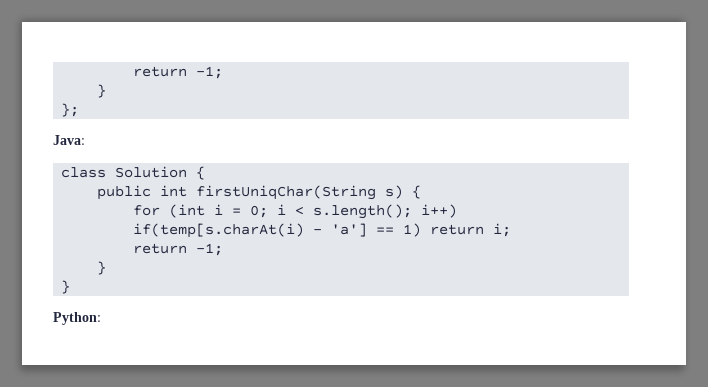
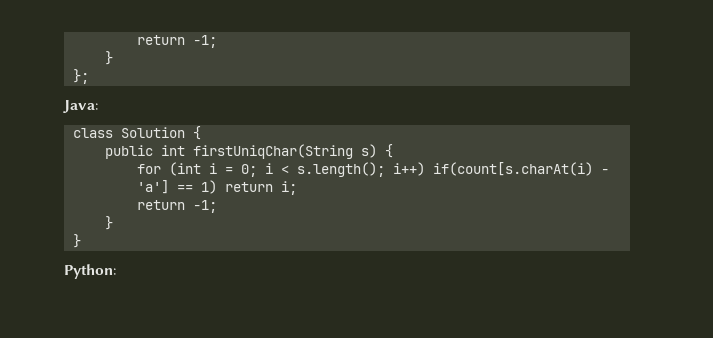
- for (int i = 0; i < s.length(); i++) if(temp[s.charAt(i) - 'a'] == 1) return i;
+ for (int i = 0; i < s.length(); i++) if(count[s.charAt(i) - 'a'] == 1) return i;

